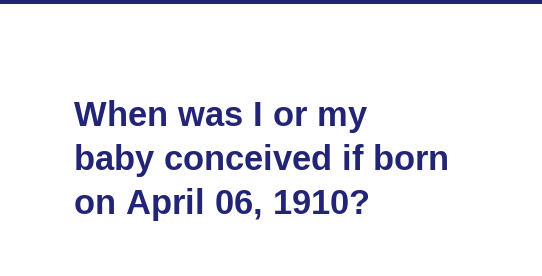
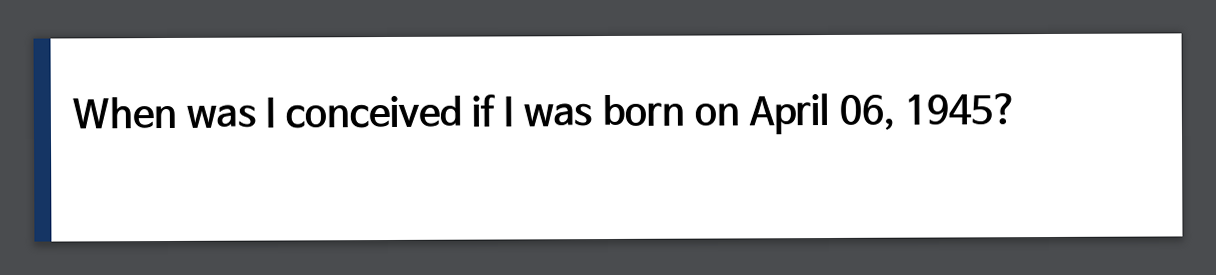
- When was I or my baby conceived if born on April 06, 1910?
+ When was I conceived if I was born on April 06, 1945?

